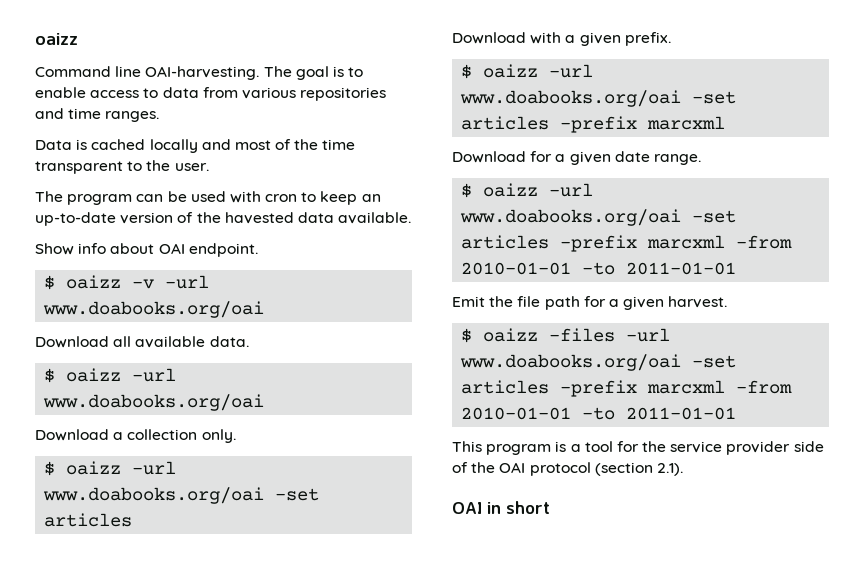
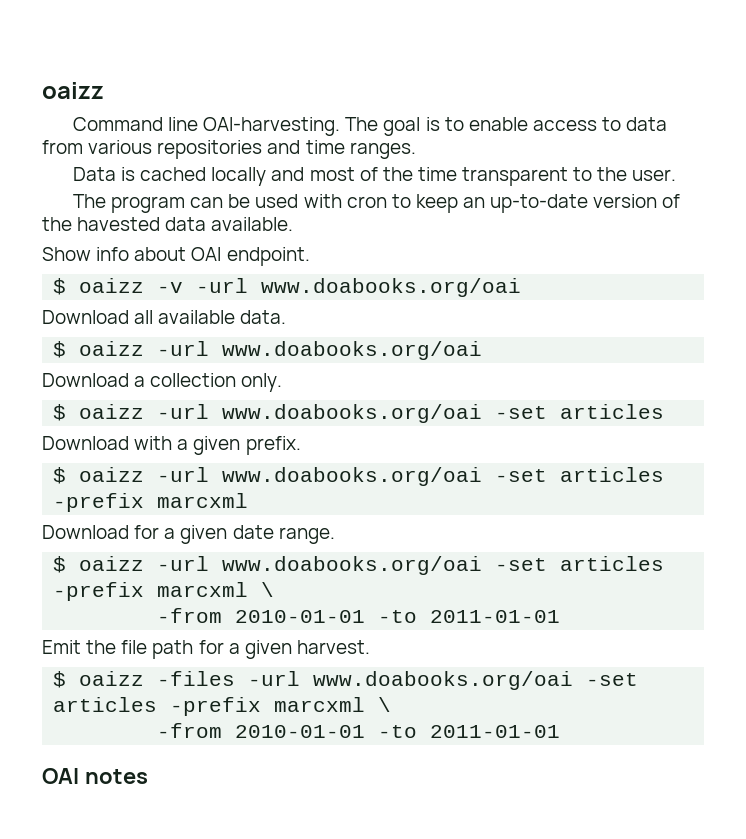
- $ oaizz -url www.doabooks.org/oai -set articles -prefix marcxml -from 2010-01-01 -to 2011-01-01
+ $ oaizz -url www.doabooks.org/oai -set articles -prefix marcxml \
+ -from 2010-01-01 -to 2011-01-01
- $ oaizz -files -url www.doabooks.org/oai -set articles -prefix marcxml -from 2010-01-01 -to 2011-01-01
- This program is a tool for the service provider side of the OAI protocol (section 2.1).
- OAI in short
+ $ oaizz -files -url www.doabooks.org/oai -set articles -prefix marcxml \
+ -from 2010-01-01 -to 2011-01-01
+ OAI notes

